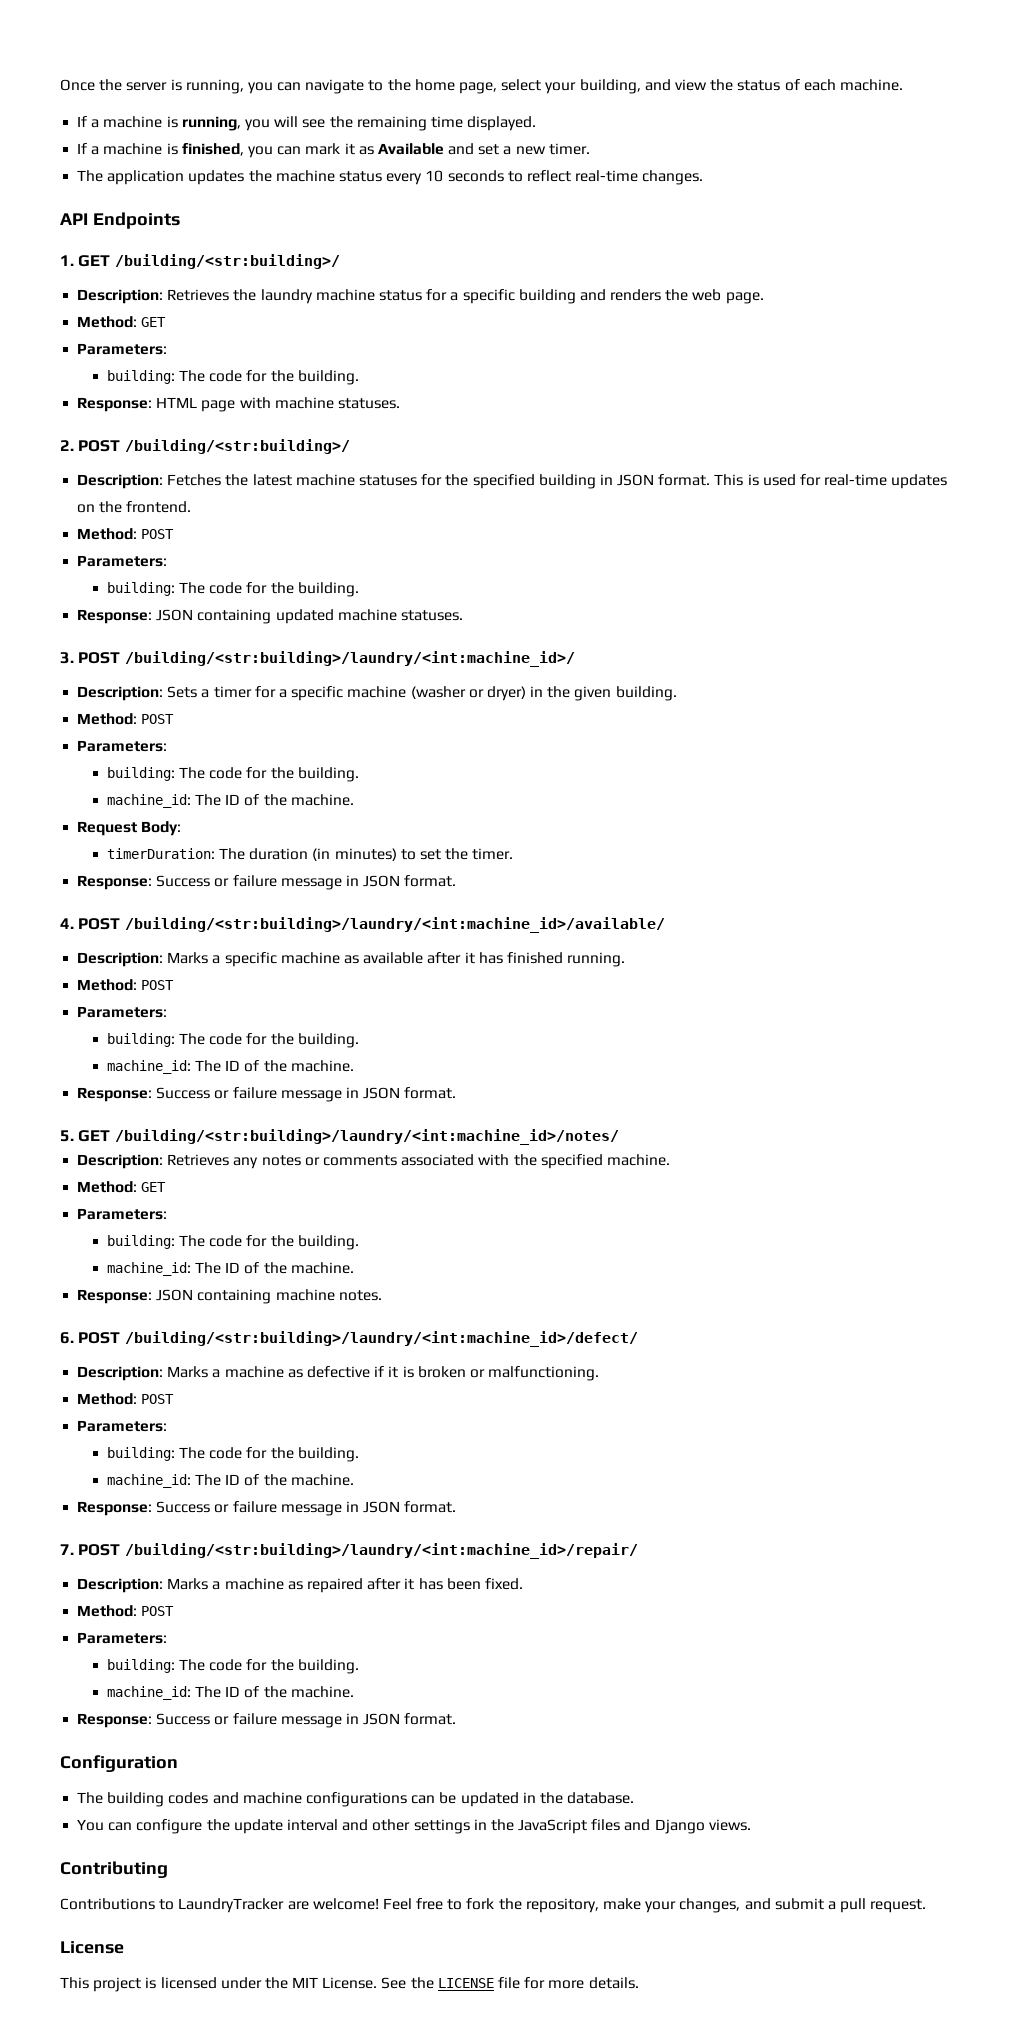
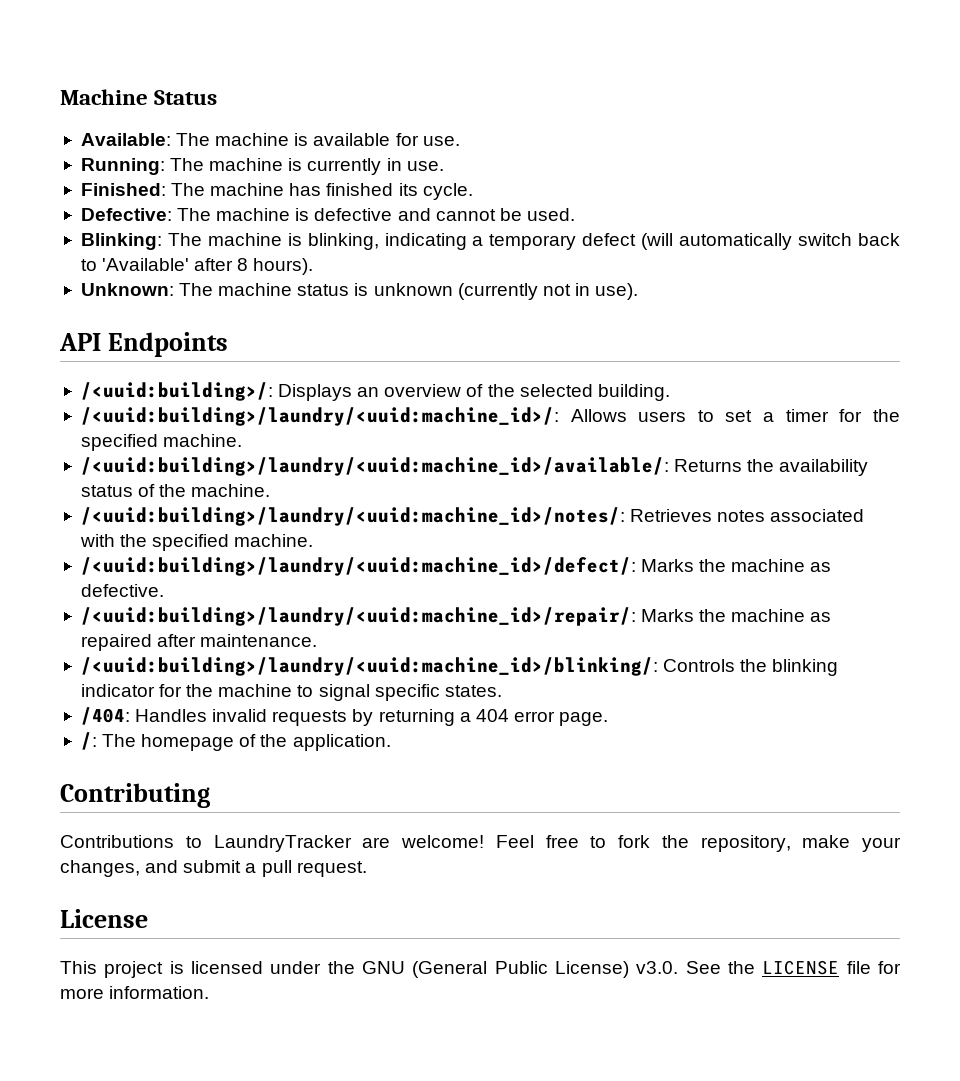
- Once the server is running, you can navigate to the home page, select your building, and view the status of each machine.
- If a machine is running, you will see the remaining time displayed.
- If a machine is finished, you can mark it as Available and set a new timer.
- The application updates the machine status every 10 seconds to reflect real-time changes.
+ Machine Status
+ Available: The machine is available for use.
+ Running: The machine is currently in use.
+ Finished: The machine has finished its cycle.
+ Defective: The machine is defective and cannot be used.
+ Blinking: The machine is blinking, indicating a temporary defect (will automatically switch back to 'Available' after 8 hours).
+ Unknown: The machine status is unknown (currently not in use).
  API Endpoints
- 1. GET /building/<str:building>/
- Description: Retrieves the laundry machine status for a specific building and renders the web page.
- Method: GET
- Parameters:
- building: The code for the building.
- Response: HTML page with machine statuses.
- 2. POST /building/<str:building>/
- Description: Fetches the latest machine statuses for the specified building in JSON format. This is used for real-time updates on the frontend.
- Method: POST
- Parameters:
- building: The code for the building.
- Response: JSON containing updated machine statuses.
- 3. POST /building/<str:building>/laundry/<int:machine_id>/
- Description: Sets a timer for a specific machine (washer or dryer) in the given building.
- Method: POST
- Parameters:
- building: The code for the building.
- machine_id: The ID of the machine.
- Request Body:
- timerDuration: The duration (in minutes) to set the timer.
- Response: Success or failure message in JSON format.
- 4. POST /building/<str:building>/laundry/<int:machine_id>/available/
- Description: Marks a specific machine as available after it has finished running.
- Method: POST
- Parameters:
- building: The code for the building.
- machine_id: The ID of the machine.
- Response: Success or failure message in JSON format.
- 5. GET /building/<str:building>/laundry/<int:machine_id>/notes/
- Description: Retrieves any notes or comments associated with the specified machine.
- Method: GET
- Parameters:
- building: The code for the building.
- machine_id: The ID of the machine.
- Response: JSON containing machine notes.
- 6. POST /building/<str:building>/laundry/<int:machine_id>/defect/
- Description: Marks a machine as defective if it is broken or malfunctioning.
- Method: POST
- Parameters:
- building: The code for the building.
- machine_id: The ID of the machine.
- Response: Success or failure message in JSON format.
- 7. POST /building/<str:building>/laundry/<int:machine_id>/repair/
- Description: Marks a machine as repaired after it has been fixed.
- Method: POST
- Parameters:
- building: The code for the building.
- machine_id: The ID of the machine.
- Response: Success or failure message in JSON format.
- Configuration
- The building codes and machine configurations can be updated in the database.
- You can configure the update interval and other settings in the JavaScript files and Django views.
+ /<uuid:building>/: Displays an overview of the selected building.
+ /<uuid:building>/laundry/<uuid:machine_id>/: Allows users to set a timer for the specified machine.
+ /<uuid:building>/laundry/<uuid:machine_id>/available/: Returns the availability status of the machine.
+ /<uuid:building>/laundry/<uuid:machine_id>/notes/: Retrieves notes associated with the specified machine.
+ /<uuid:building>/laundry/<uuid:machine_id>/defect/: Marks the machine as defective.
+ /<uuid:building>/laundry/<uuid:machine_id>/repair/: Marks the machine as repaired after maintenance.
+ /<uuid:building>/laundry/<uuid:machine_id>/blinking/: Controls the blinking indicator for the machine to signal specific states.
+ /404: Handles invalid requests by returning a 404 error page.
+ /: The homepage of the application.
- This project is licensed under the MIT License. See the LICENSE file for more details.
+ This project is licensed under the GNU (General Public License) v3.0. See the LICENSE file for more information.

